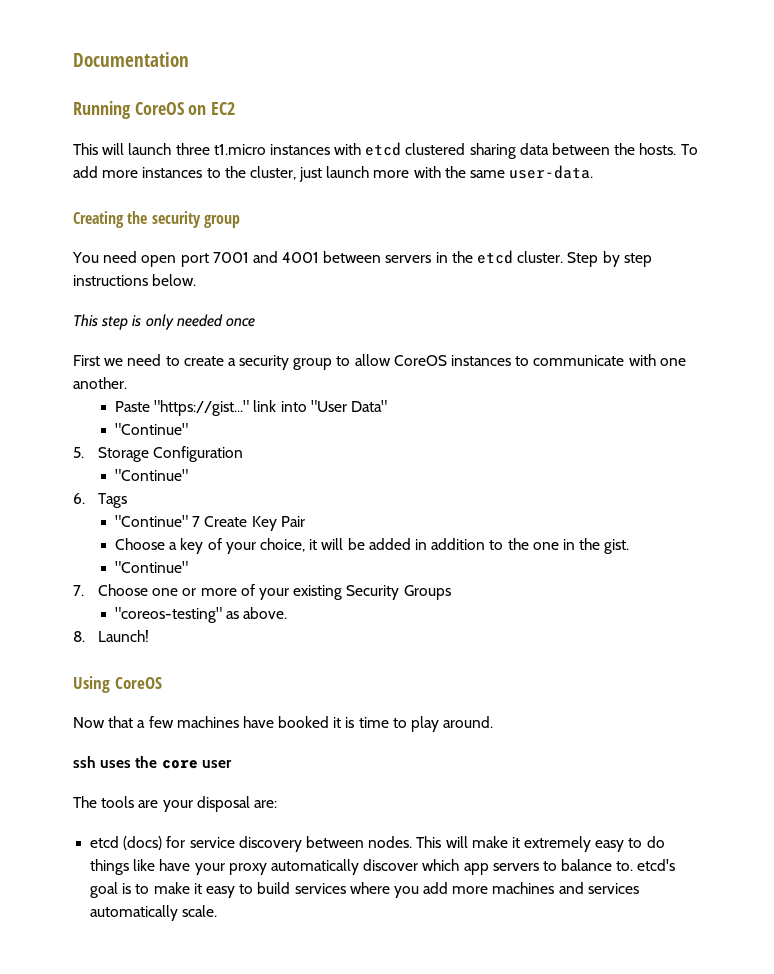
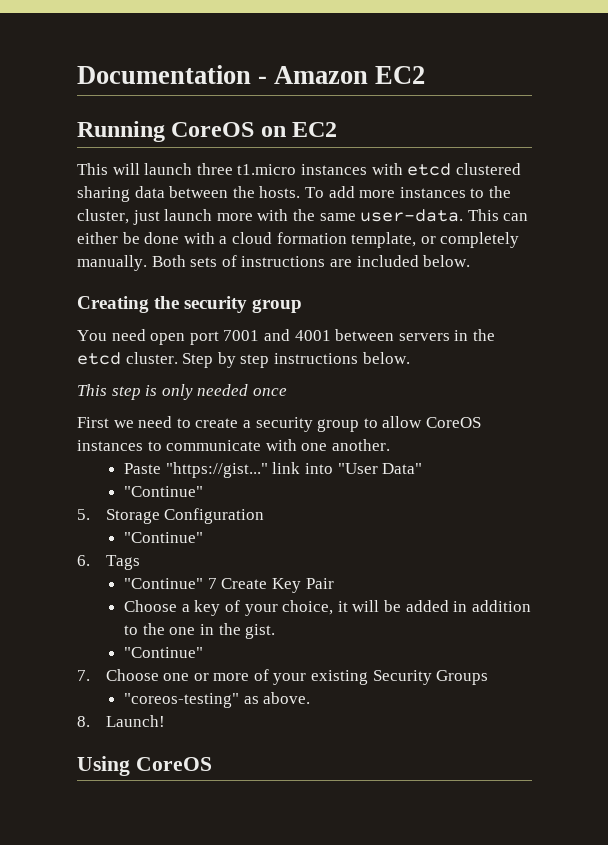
- Documentation
+ Documentation - Amazon EC2
+ This can either be done with a cloud formation template, or completely manually. Both sets of instructions are included below.
- Now that a few machines have booked it is time to play around.
- ssh uses the core user
- The tools are your disposal are:
- etcd (docs) for service discovery between nodes. This will make it extremely easy to do things like have your proxy automatically discover which app servers to balance to. etcd's goal is to make it easy to build services where you add more machines and services automatically scale.

